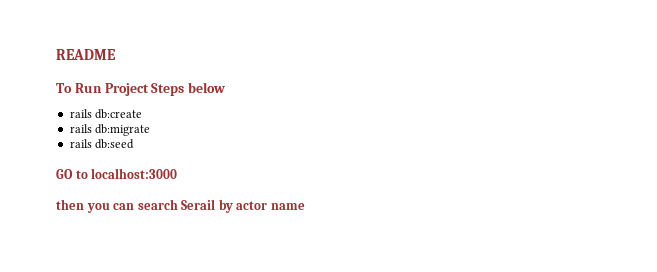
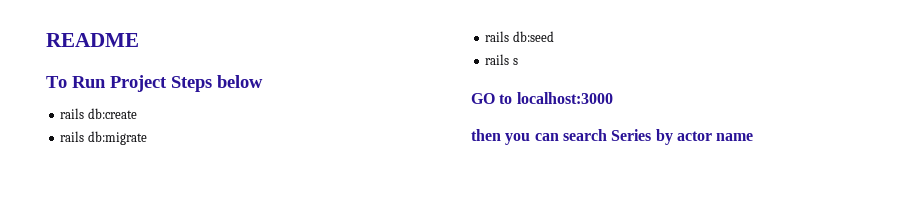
+ rails s
- then you can search Serail by actor name
+ then you can search Series by actor name

